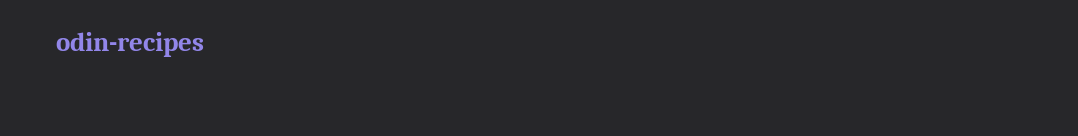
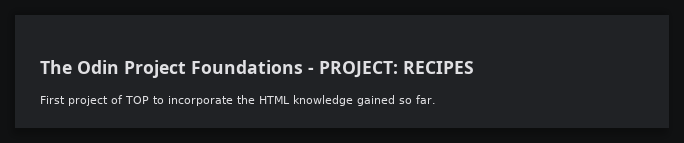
- odin-recipes
+ The Odin Project Foundations - PROJECT: RECIPES
+ First project of TOP to incorporate the HTML knowledge gained so far.

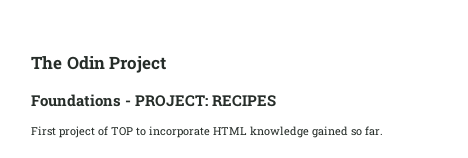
- The Odin Project Foundations - PROJECT: RECIPES
+ The Odin Project
+ Foundations - PROJECT: RECIPES
- First project of TOP to incorporate the HTML knowledge gained so far.
+ First project of TOP to incorporate HTML knowledge gained so far.

